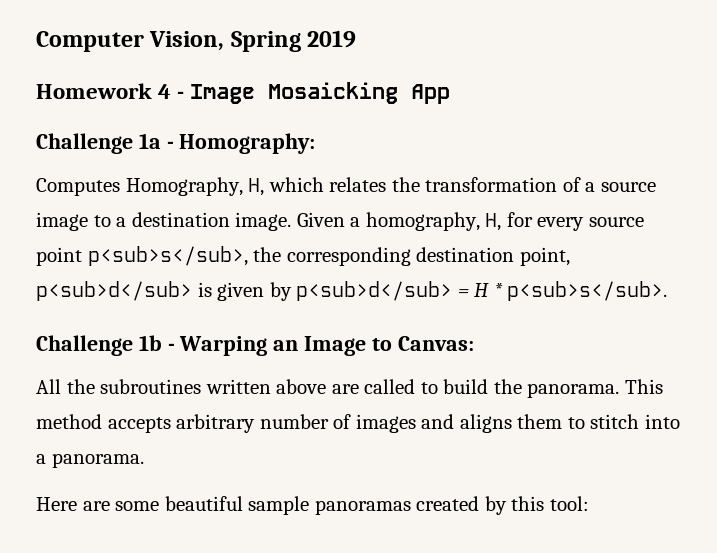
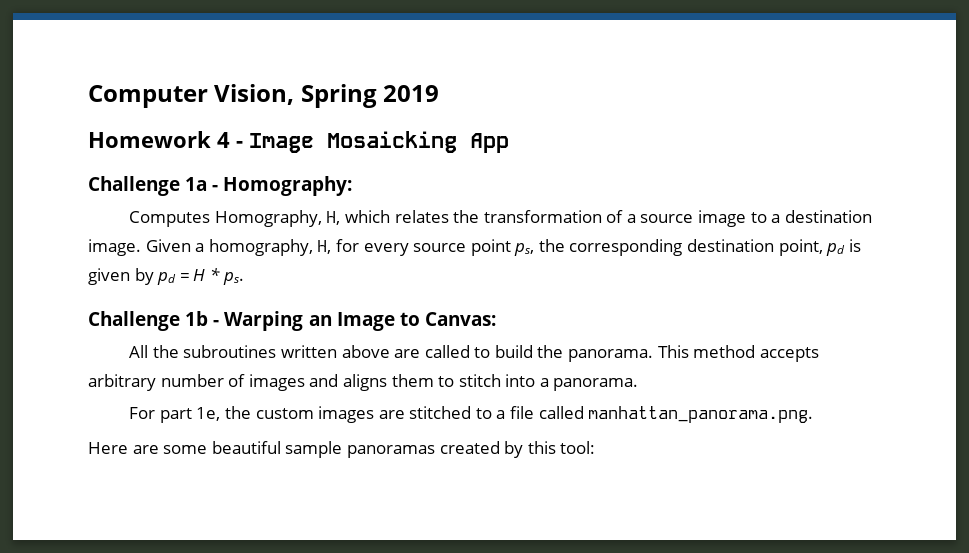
- Given a homography, H, for every source point p<sub>s</sub>, the corresponding destination point, p<sub>d</sub> is given by p<sub>d</sub> = H * p<sub>s</sub>.
+ Given a homography, H, for every source point ps, the corresponding destination point, pd is given by pd = H * ps.
+ For part 1e, the custom images are stitched to a file called manhattan_panorama.png.

